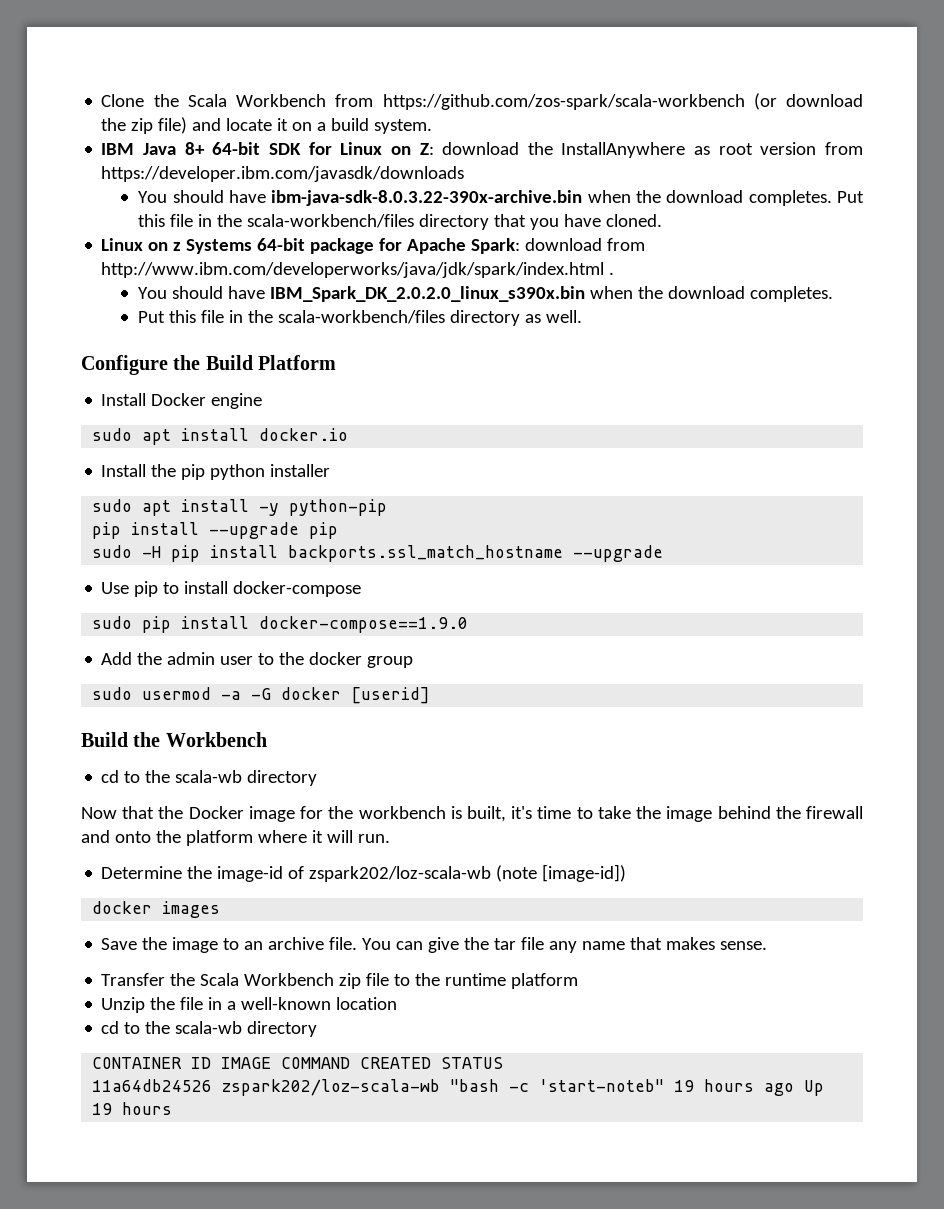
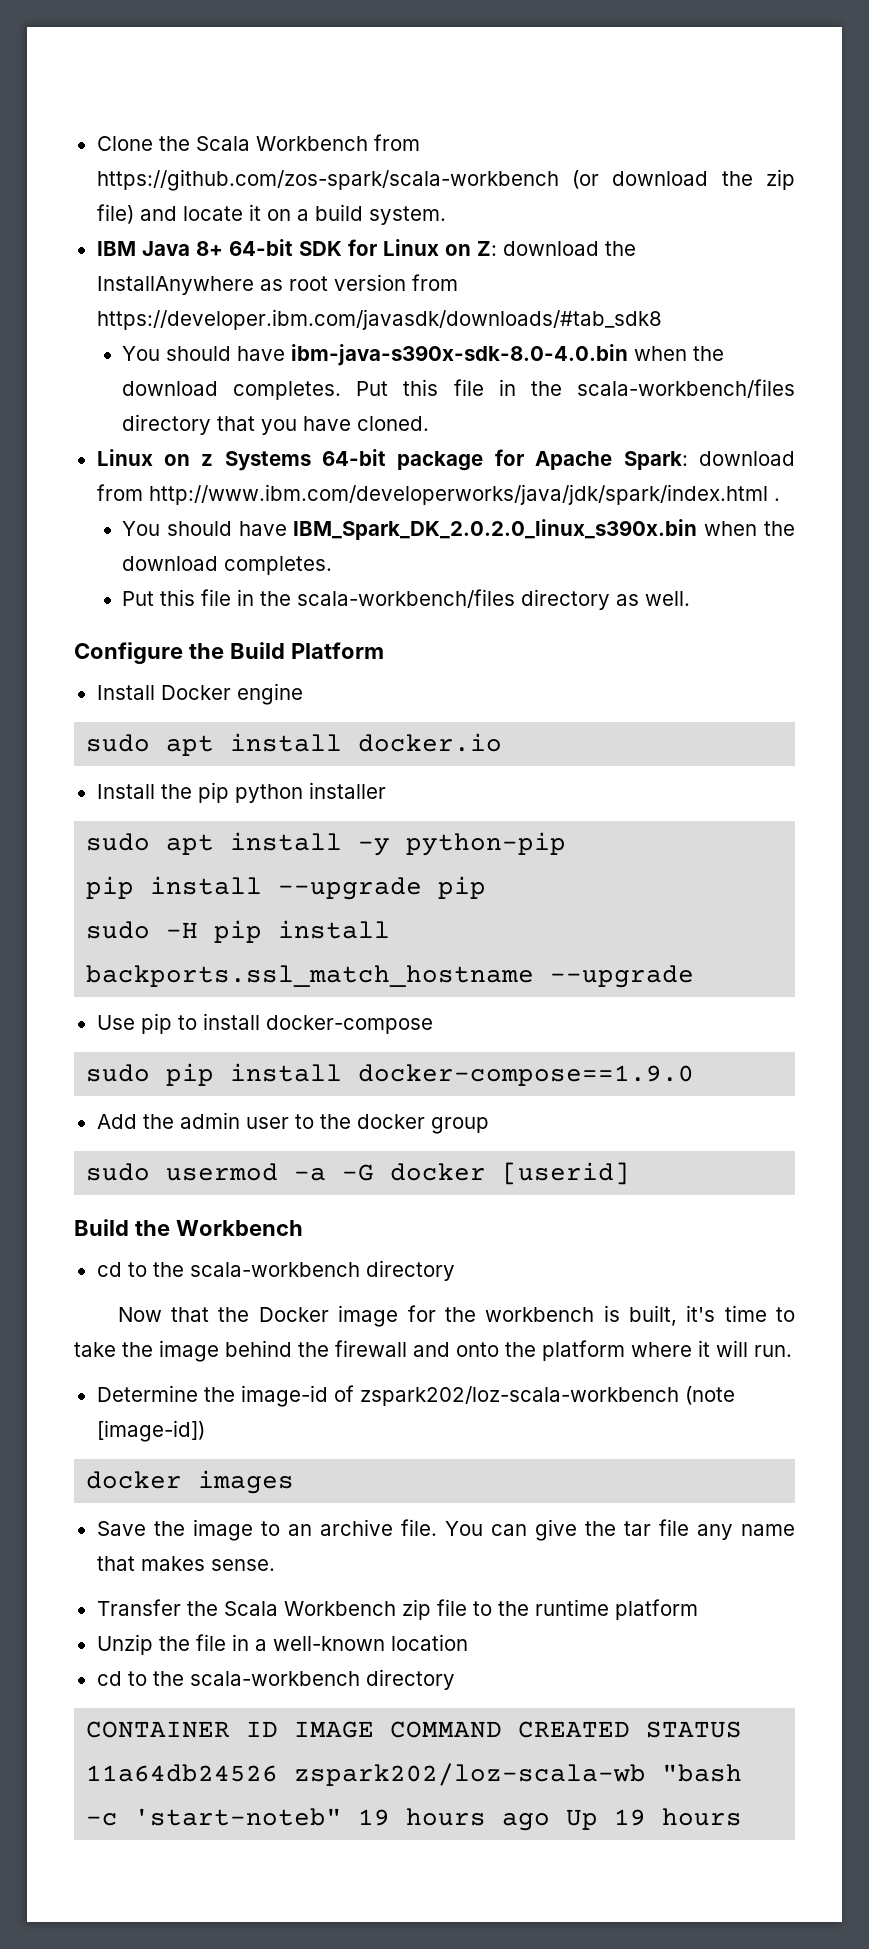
- IBM Java 8+ 64-bit SDK for Linux on Z: download the InstallAnywhere as root version from https://developer.ibm.com/javasdk/downloads
- You should have ibm-java-sdk-8.0.3.22-390x-archive.bin when the download completes.
+ IBM Java 8+ 64-bit SDK for Linux on Z: download the InstallAnywhere as root version from https://developer.ibm.com/javasdk/downloads/#tab_sdk8
+ You should have ibm-java-s390x-sdk-8.0-4.0.bin when the download completes.
  Build the Workbench
- cd to the scala-wb directory
+ cd to the scala-workbench directory
- Determine the image-id of zspark202/loz-scala-wb (note [image-id])
+ Determine the image-id of zspark202/loz-scala-workbench (note [image-id])
  Unzip the file in a well-known location
- cd to the scala-wb directory
+ cd to the scala-workbench directory

